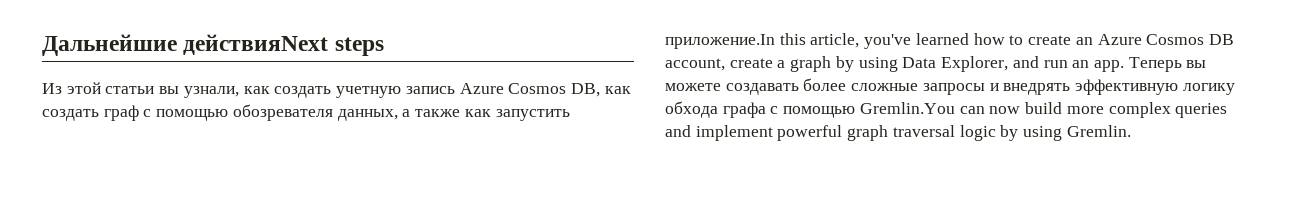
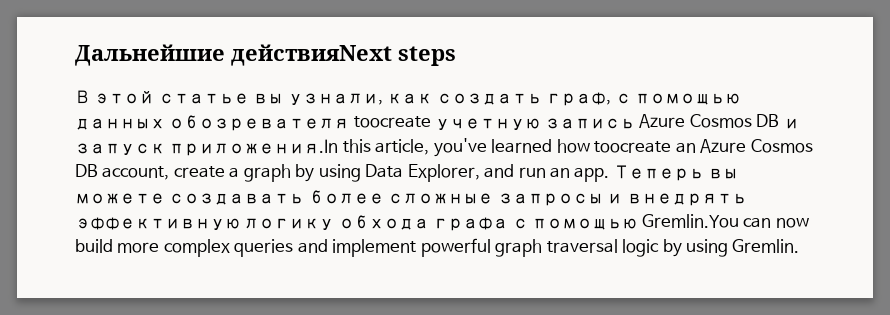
- Из этой статьи вы узнали, как создать учетную запись Azure Cosmos DB, как создать граф с помощью обозревателя данных, а также как запустить приложение.In this article, you've learned how to create an Azure Cosmos DB account, create a graph by using Data Explorer, and run an app.
+ В этой статье вы узнали, как создать граф, с помощью данных обозревателя toocreate учетную запись Azure Cosmos DB и запуск приложения.In this article, you've learned how toocreate an Azure Cosmos DB account, create a graph by using Data Explorer, and run an app.

